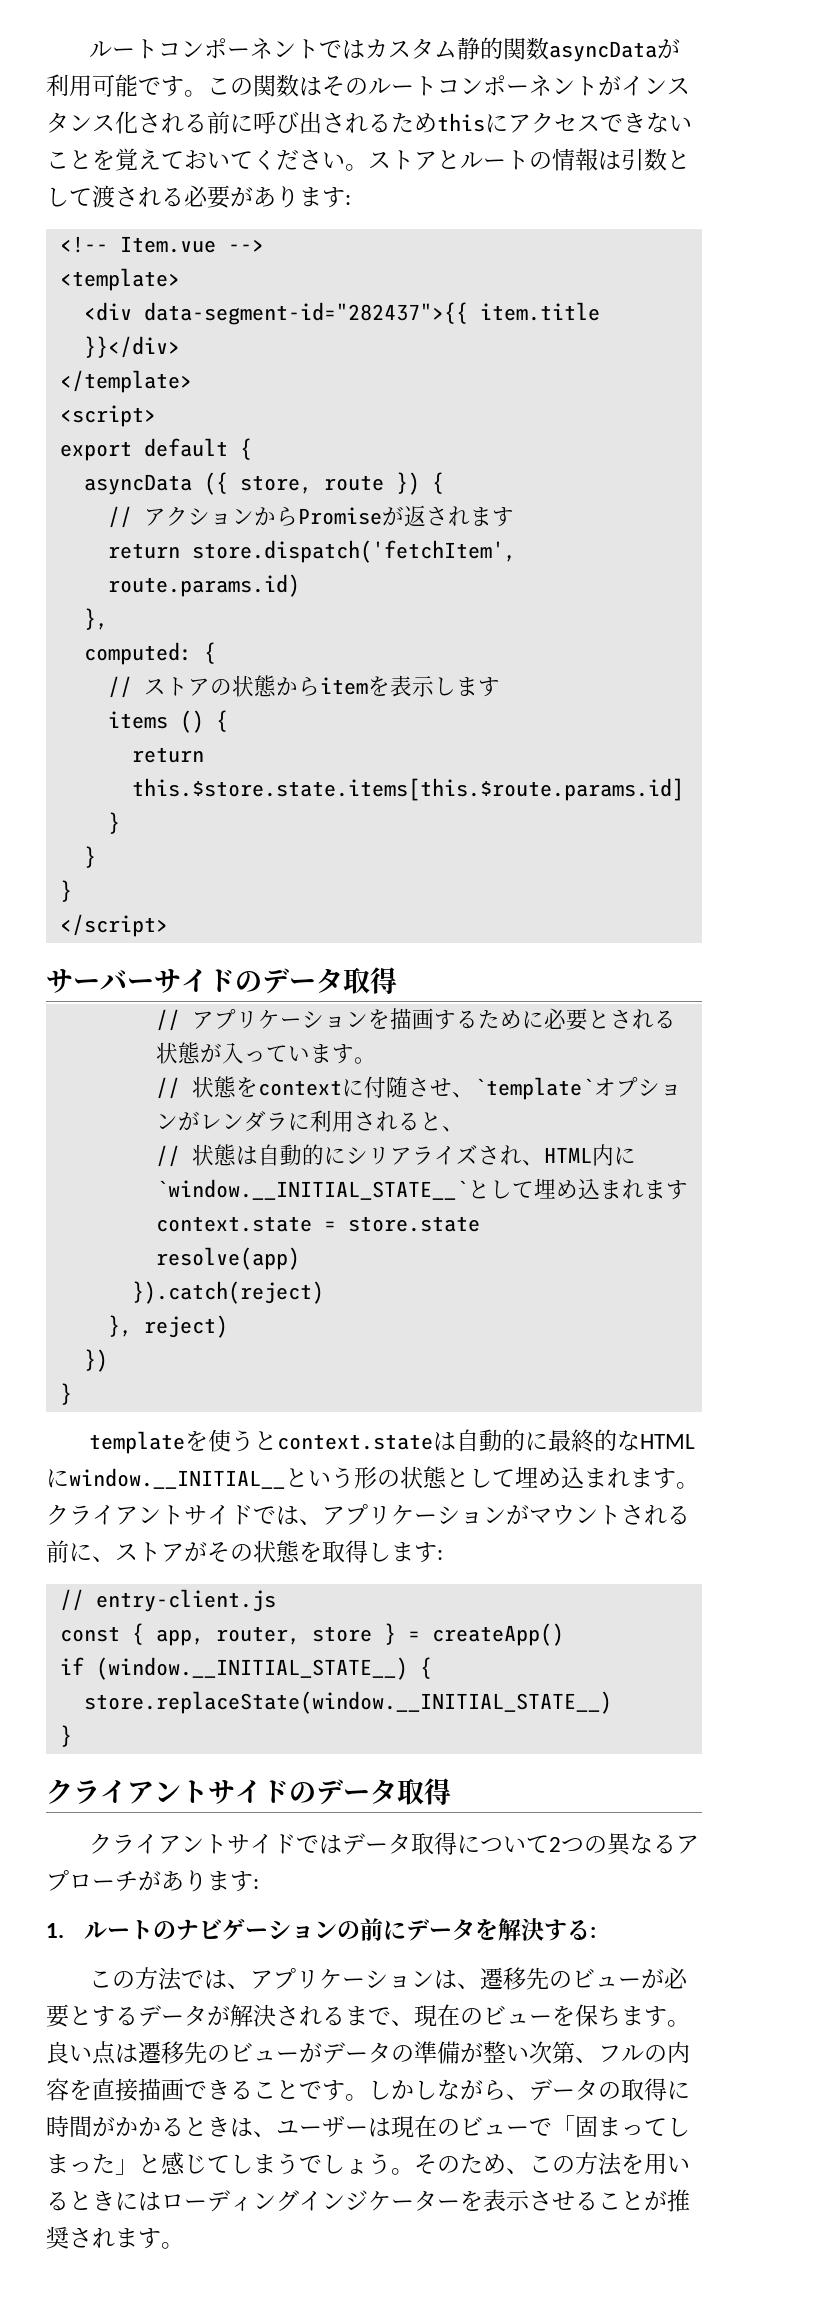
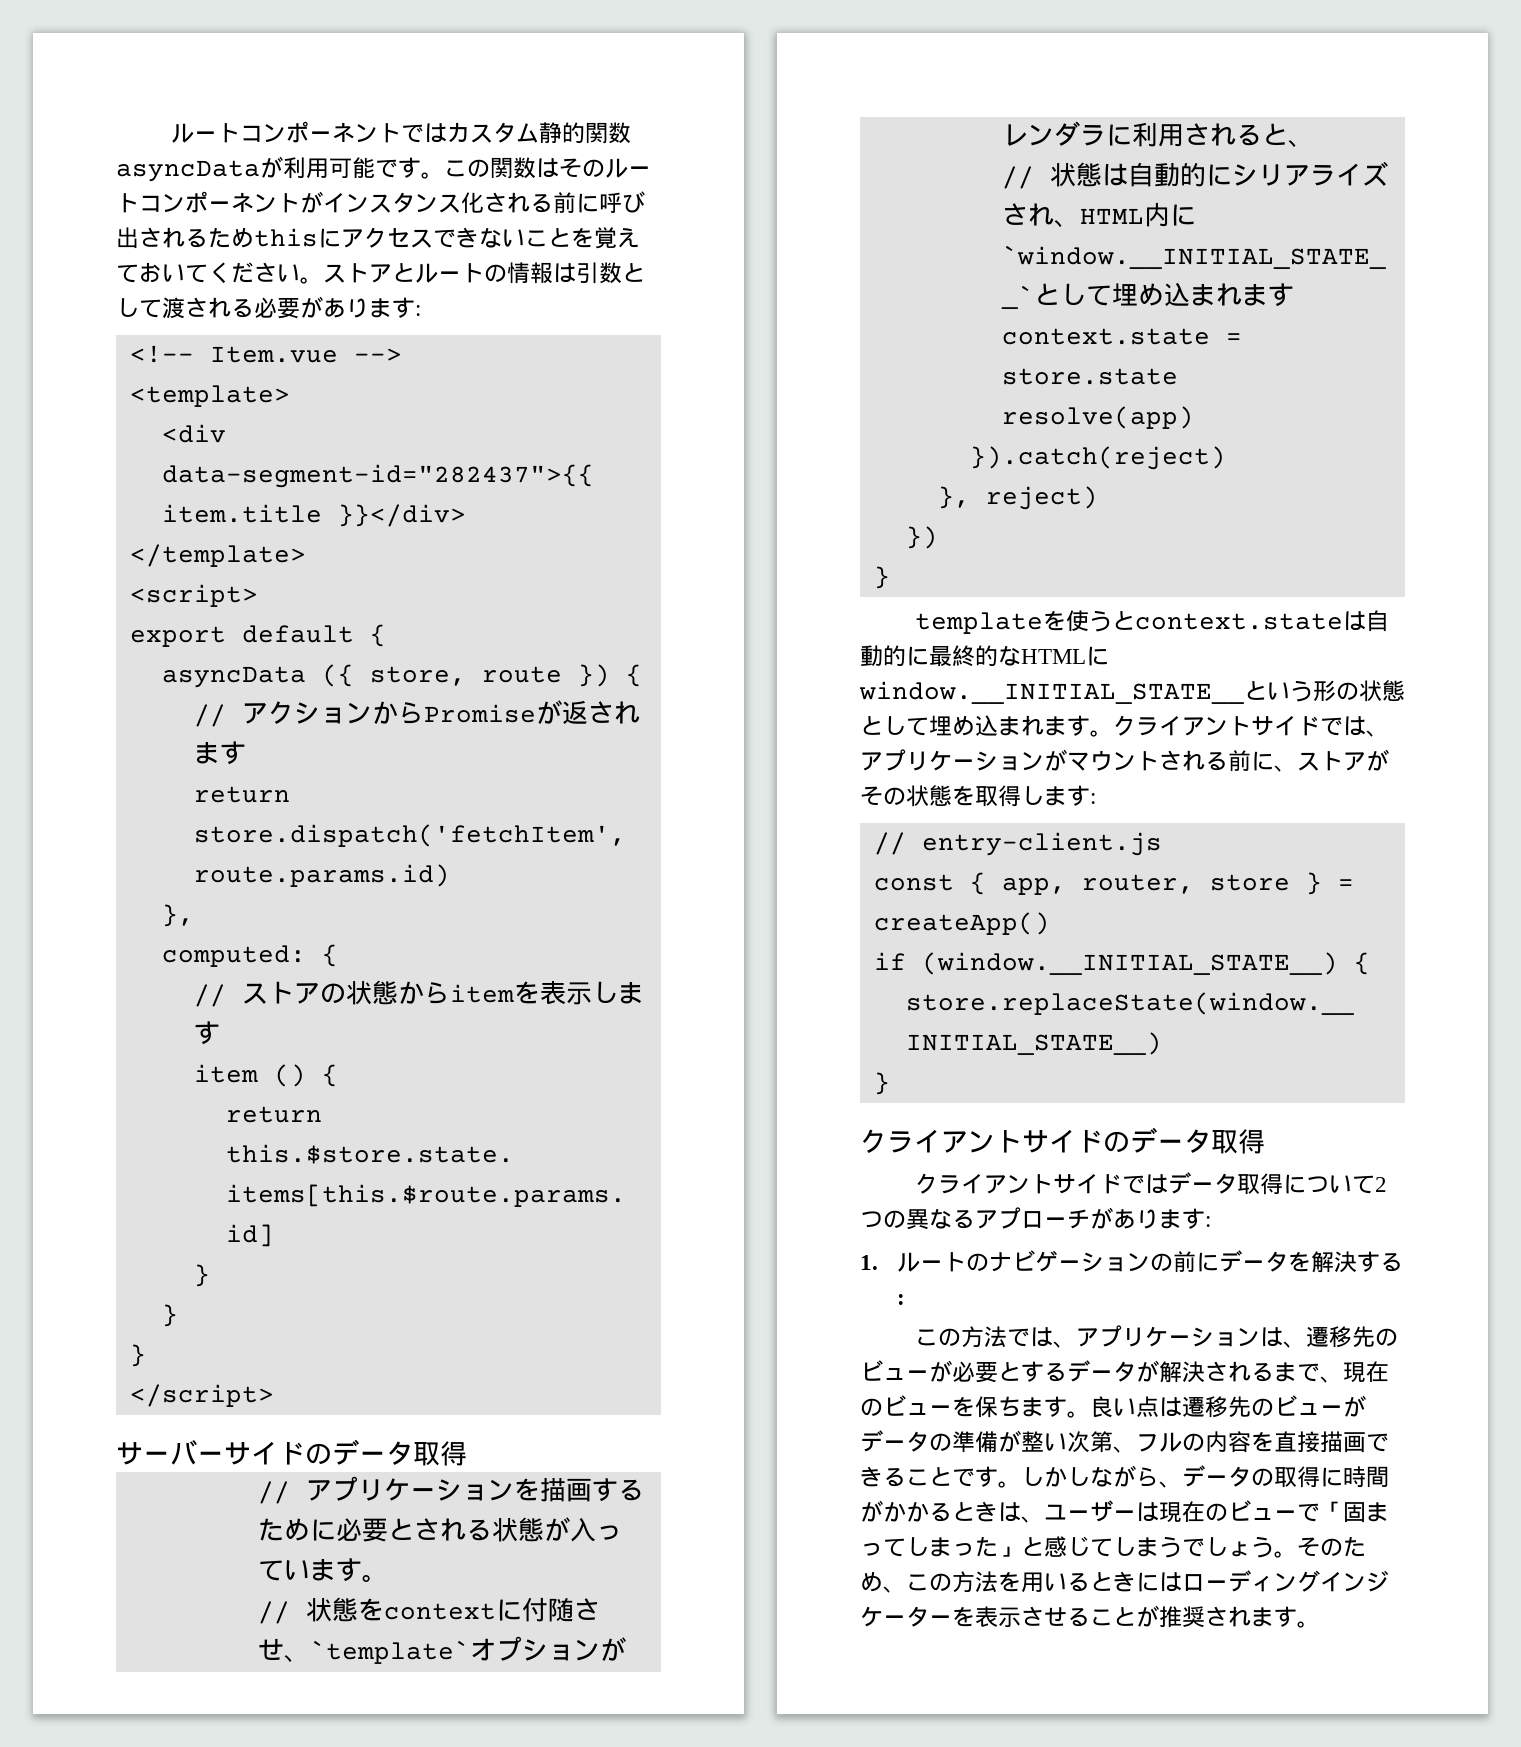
- items () {
+ item () {
- templateを使うとcontext.stateは自動的に最終的なHTMLにwindow.__INITIAL__という形の状態として埋め込まれます。
+ templateを使うとcontext.stateは自動的に最終的なHTMLにwindow.__INITIAL_STATE__という形の状態として埋め込まれます。

